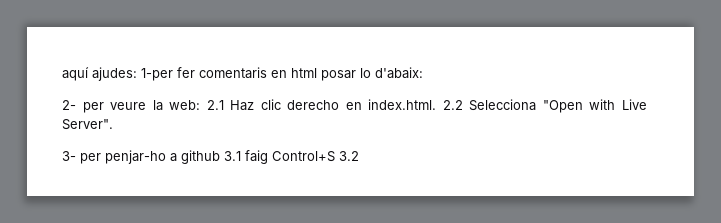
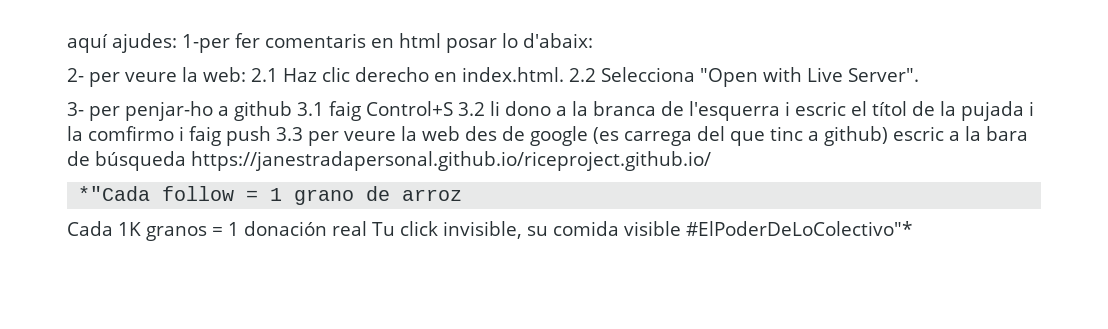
- 3- per penjar-ho a github 3.1 faig Control+S 3.2
+ 3- per penjar-ho a github 3.1 faig Control+S 3.2 li dono a la branca de l'esquerra i escric el títol de la pujada i la comfirmo i faig push 3.3 per veure la web des de google (es carrega del que tinc a github) escric a la bara de búsqueda https://janestradapersonal.github.io/riceproject.github.io/
+ *"Cada follow = 1 grano de arroz
+ Cada 1K granos = 1 donación real Tu click invisible, su comida visible #ElPoderDeLoColectivo"*

